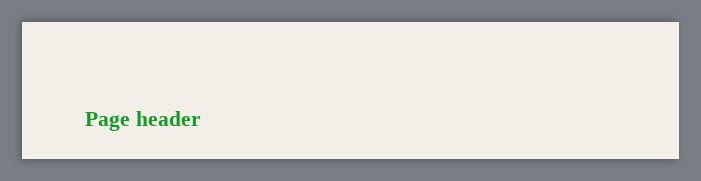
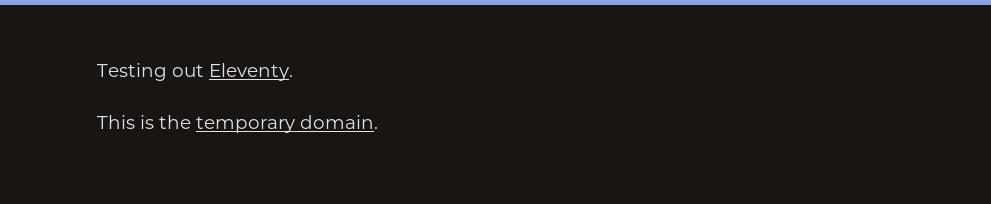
- Page header
+ Testing out Eleventy.
+ This is the temporary domain.

